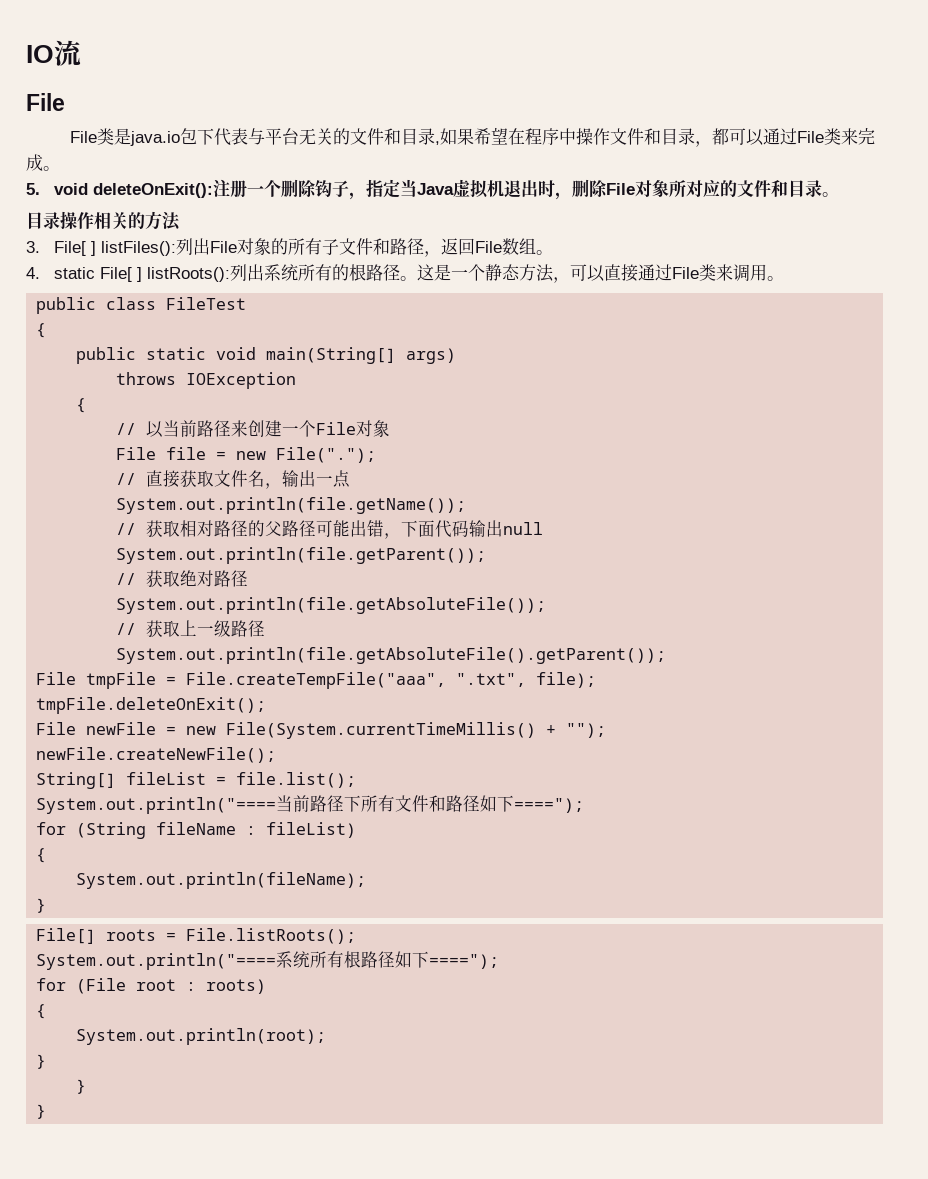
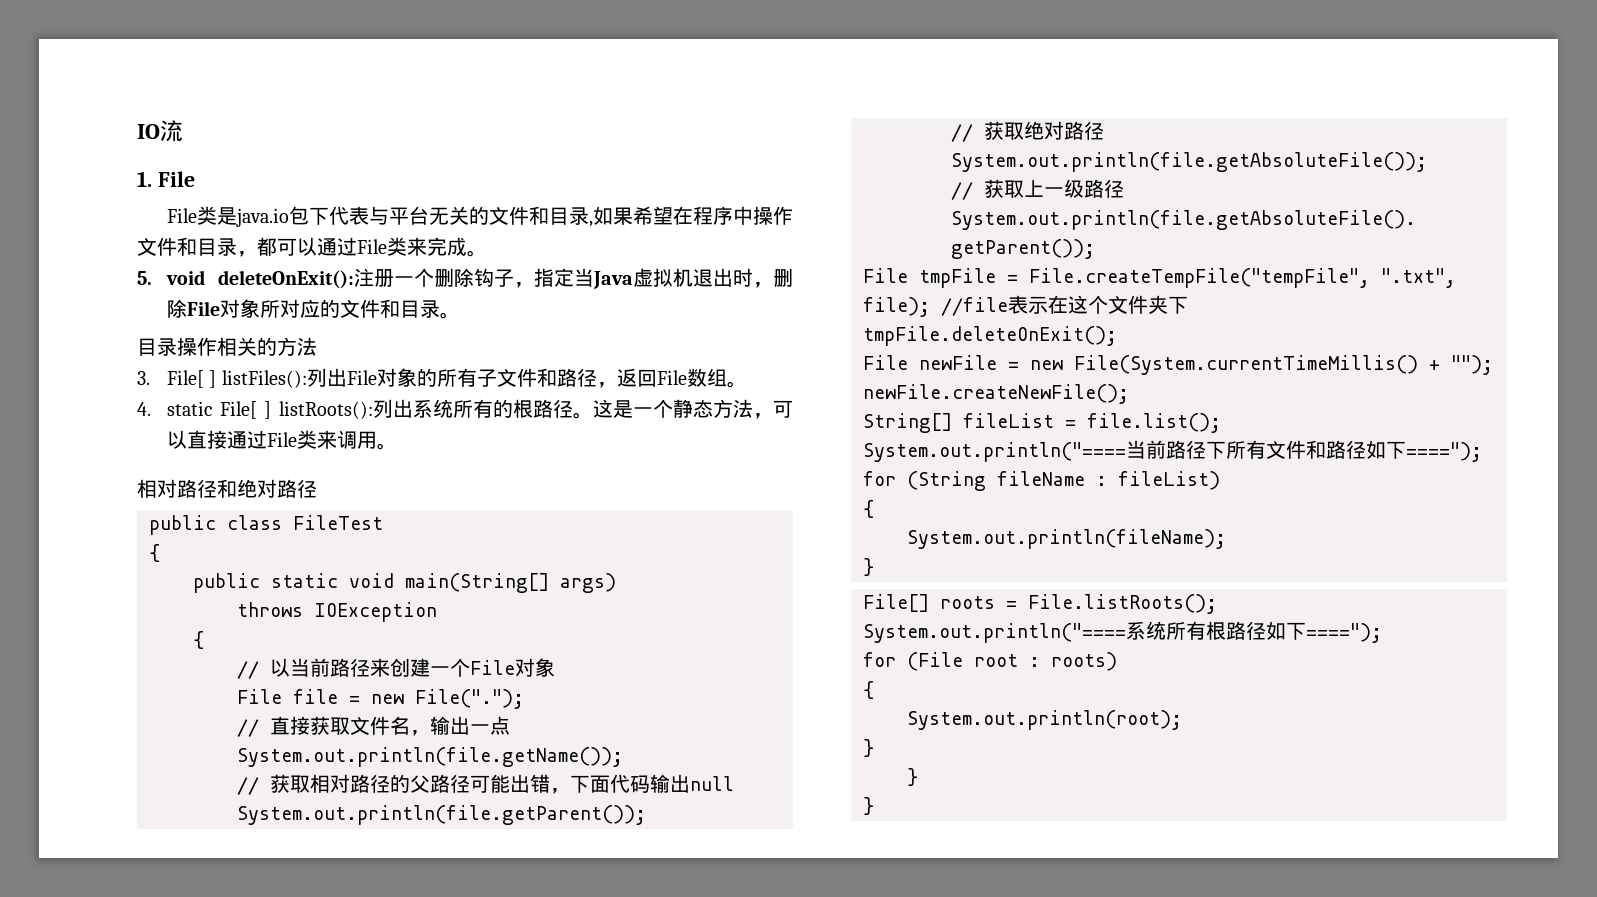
  IO流
- File
+ 1. File
+ 相对路径和绝对路径
- File tmpFile = File.createTempFile("aaa", ".txt", file);
+ File tmpFile = File.createTempFile("tempFile", ".txt", file); //file表示在这个文件夹下

